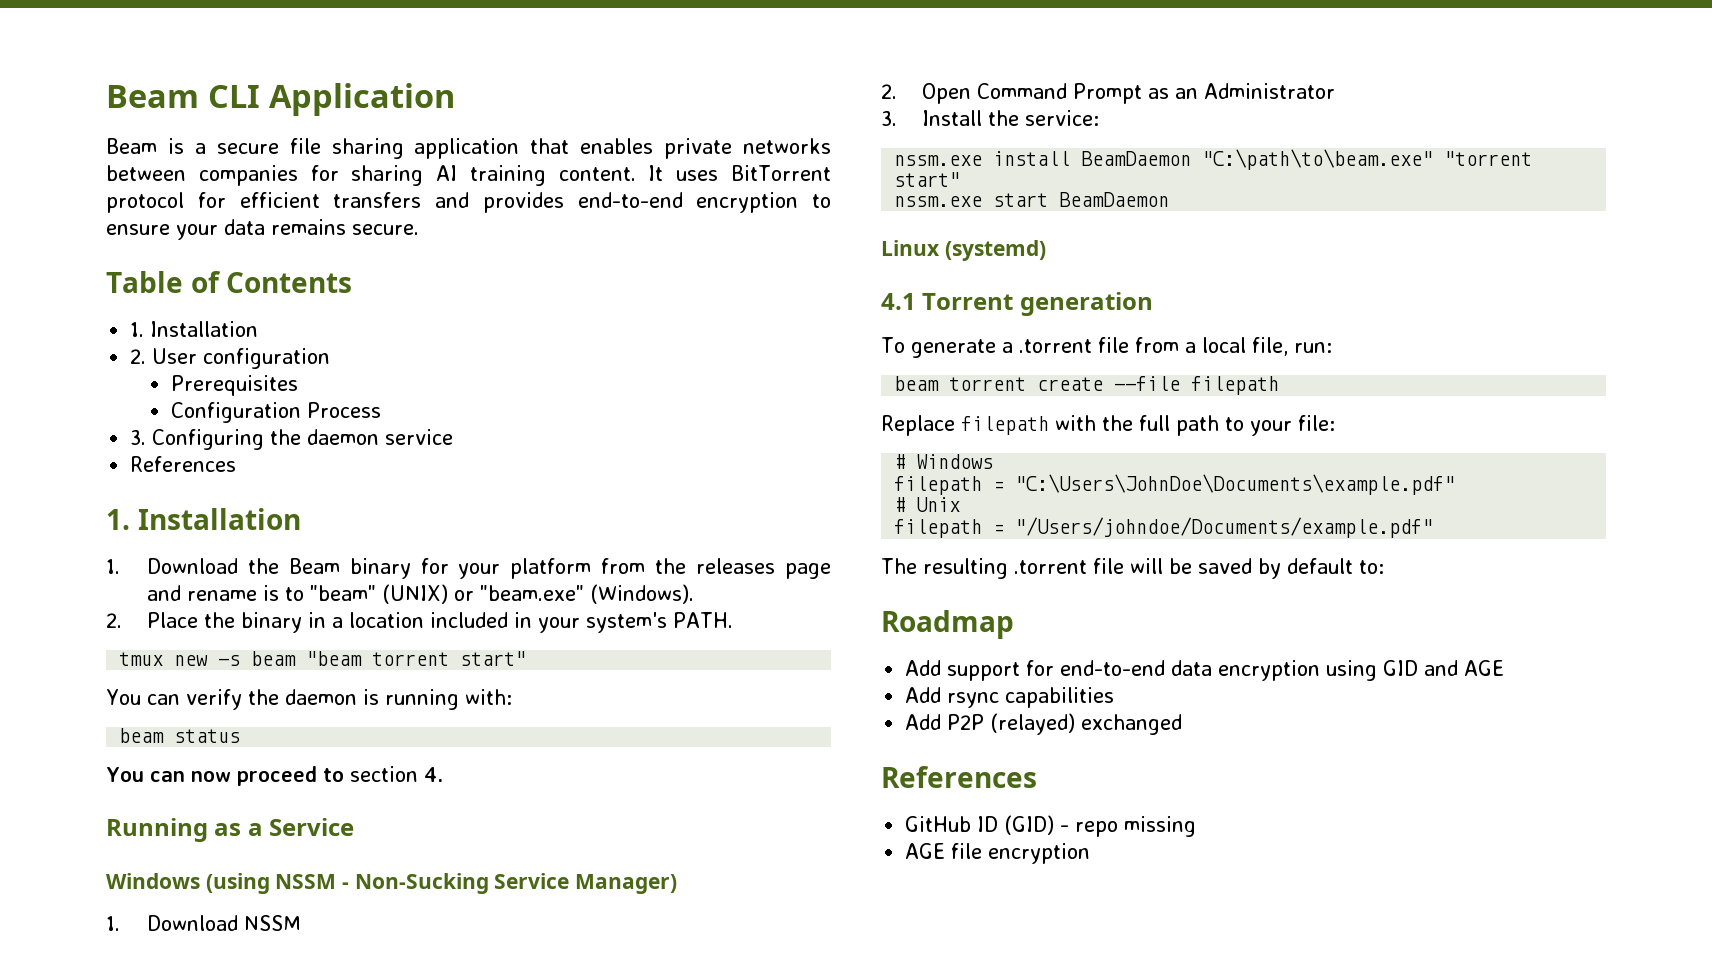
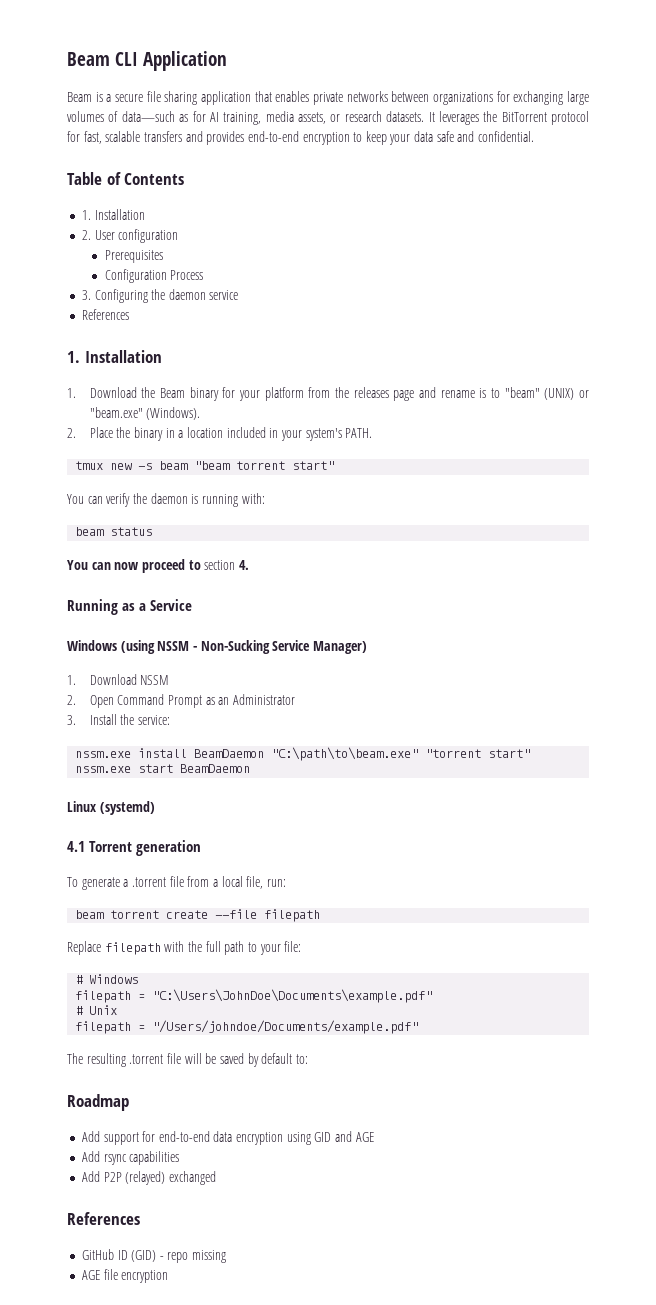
- Beam is a secure file sharing application that enables private networks between companies for sharing AI training content. It uses BitTorrent protocol for efficient transfers and provides end-to-end encryption to ensure your data remains secure.
+ Beam is a secure file sharing application that enables private networks between organizations for exchanging large volumes of data—such as for AI training, media assets, or research datasets. It leverages the BitTorrent protocol for fast, scalable transfers and provides end-to-end encryption to keep your data safe and confidential.

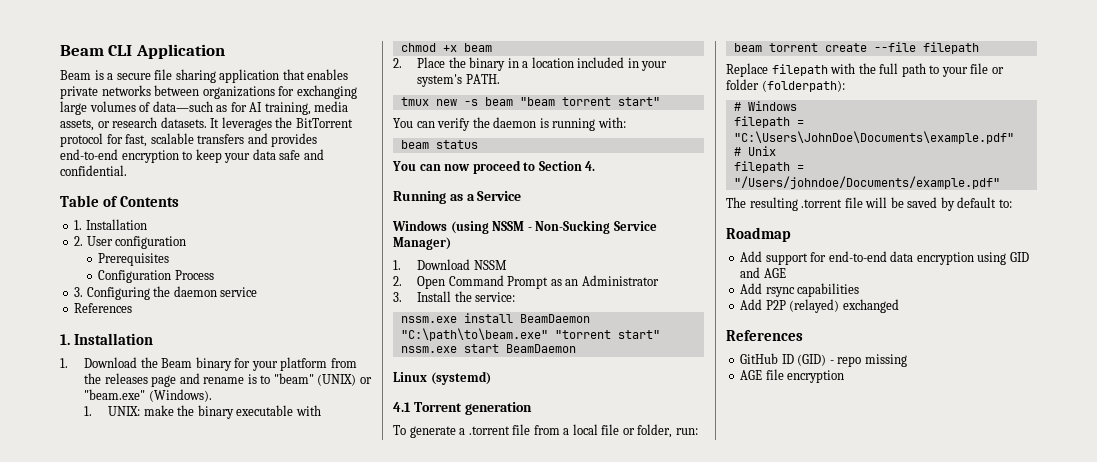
+ 1. UNIX: make the binary executable with
+ chmod +x beam
- You can now proceed to section 4.
+ You can now proceed to Section 4.
- To generate a .torrent file from a local file, run:
+ To generate a .torrent file from a local file or folder, run:
- Replace filepath with the full path to your file:
+ Replace filepath with the full path to your file or folder (folderpath):

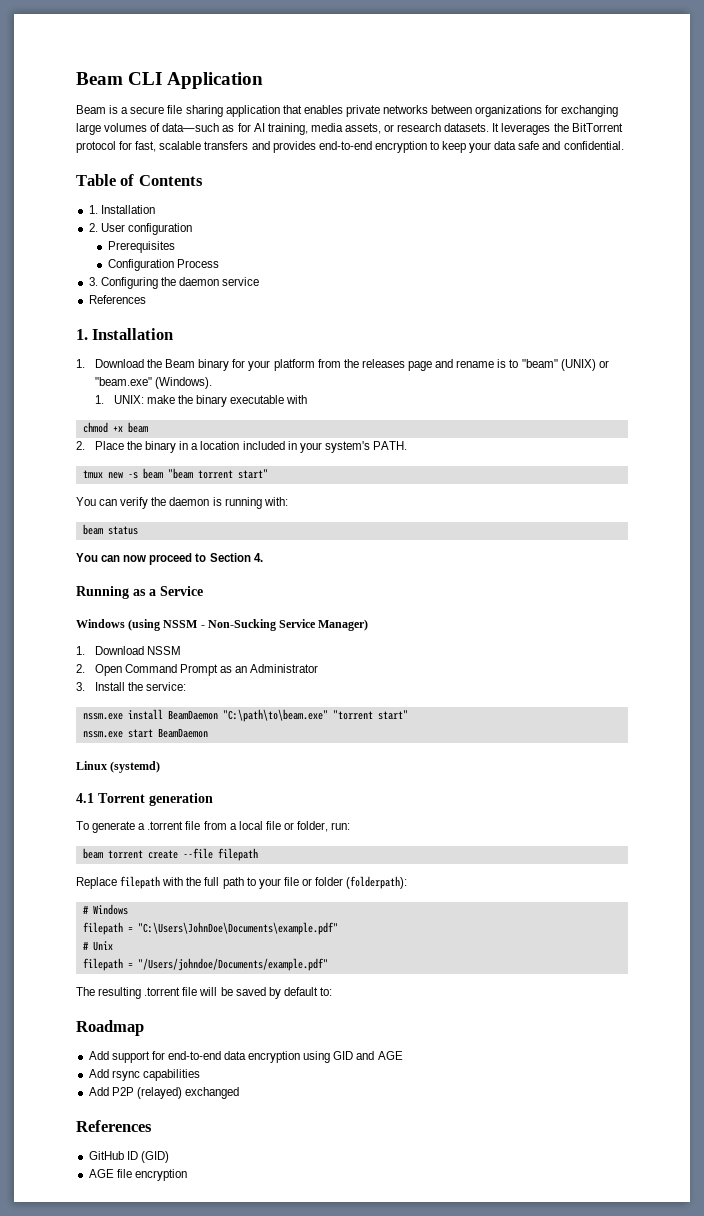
- GitHub ID (GID) - repo missing
+ GitHub ID (GID)

